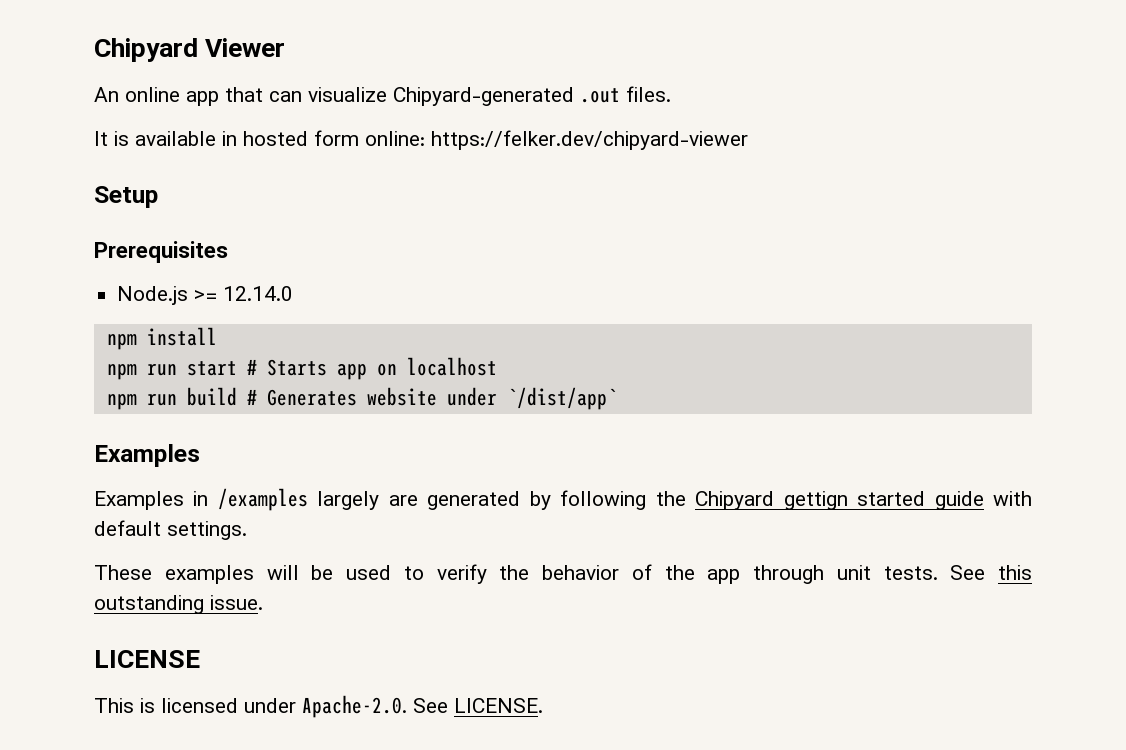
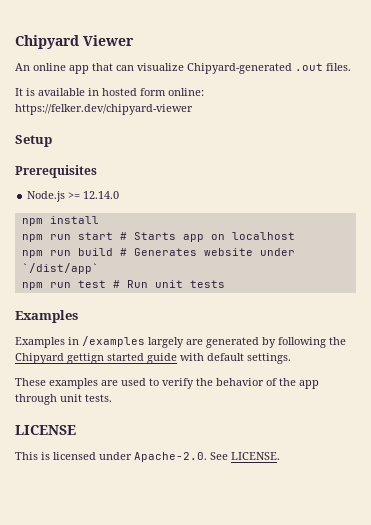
+ npm run test # Run unit tests
- These examples will be used to verify the behavior of the app through unit tests. See this outstanding issue.
+ These examples are used to verify the behavior of the app through unit tests.

